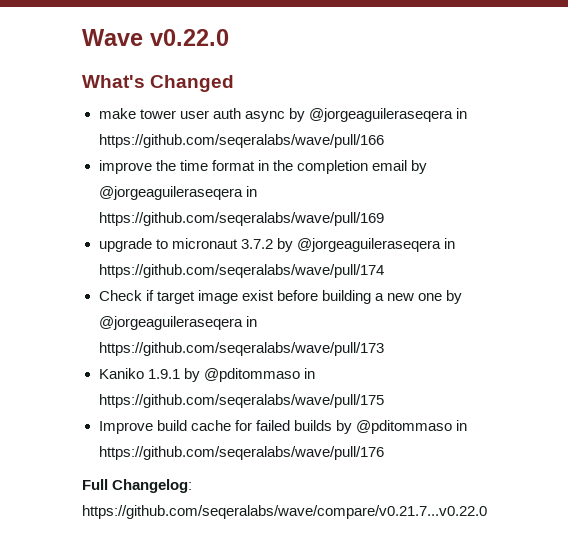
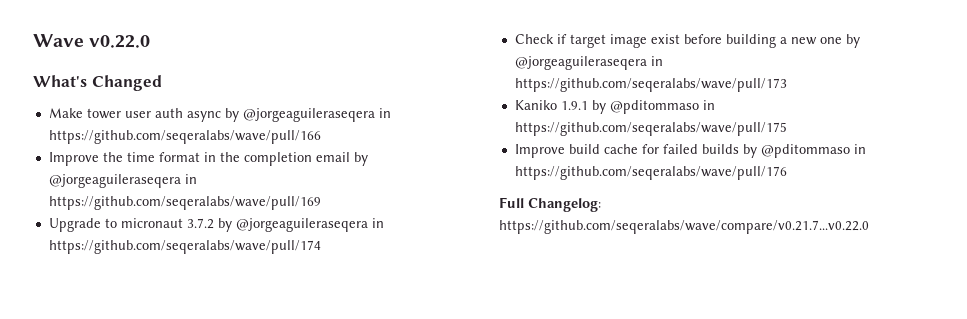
- make tower user auth async by @jorgeaguileraseqera in https://github.com/seqeralabs/wave/pull/166
+ Make tower user auth async by @jorgeaguileraseqera in https://github.com/seqeralabs/wave/pull/166
- improve the time format in the completion email by @jorgeaguileraseqera in https://github.com/seqeralabs/wave/pull/169
+ Improve the time format in the completion email by @jorgeaguileraseqera in https://github.com/seqeralabs/wave/pull/169
- upgrade to micronaut 3.7.2 by @jorgeaguileraseqera in https://github.com/seqeralabs/wave/pull/174
+ Upgrade to micronaut 3.7.2 by @jorgeaguileraseqera in https://github.com/seqeralabs/wave/pull/174

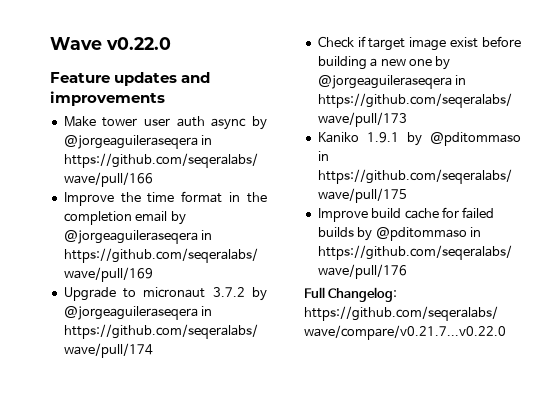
- What's Changed
+ Feature updates and improvements

